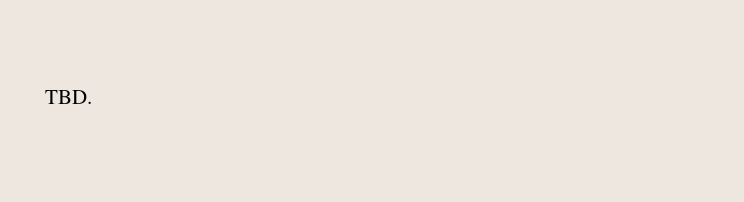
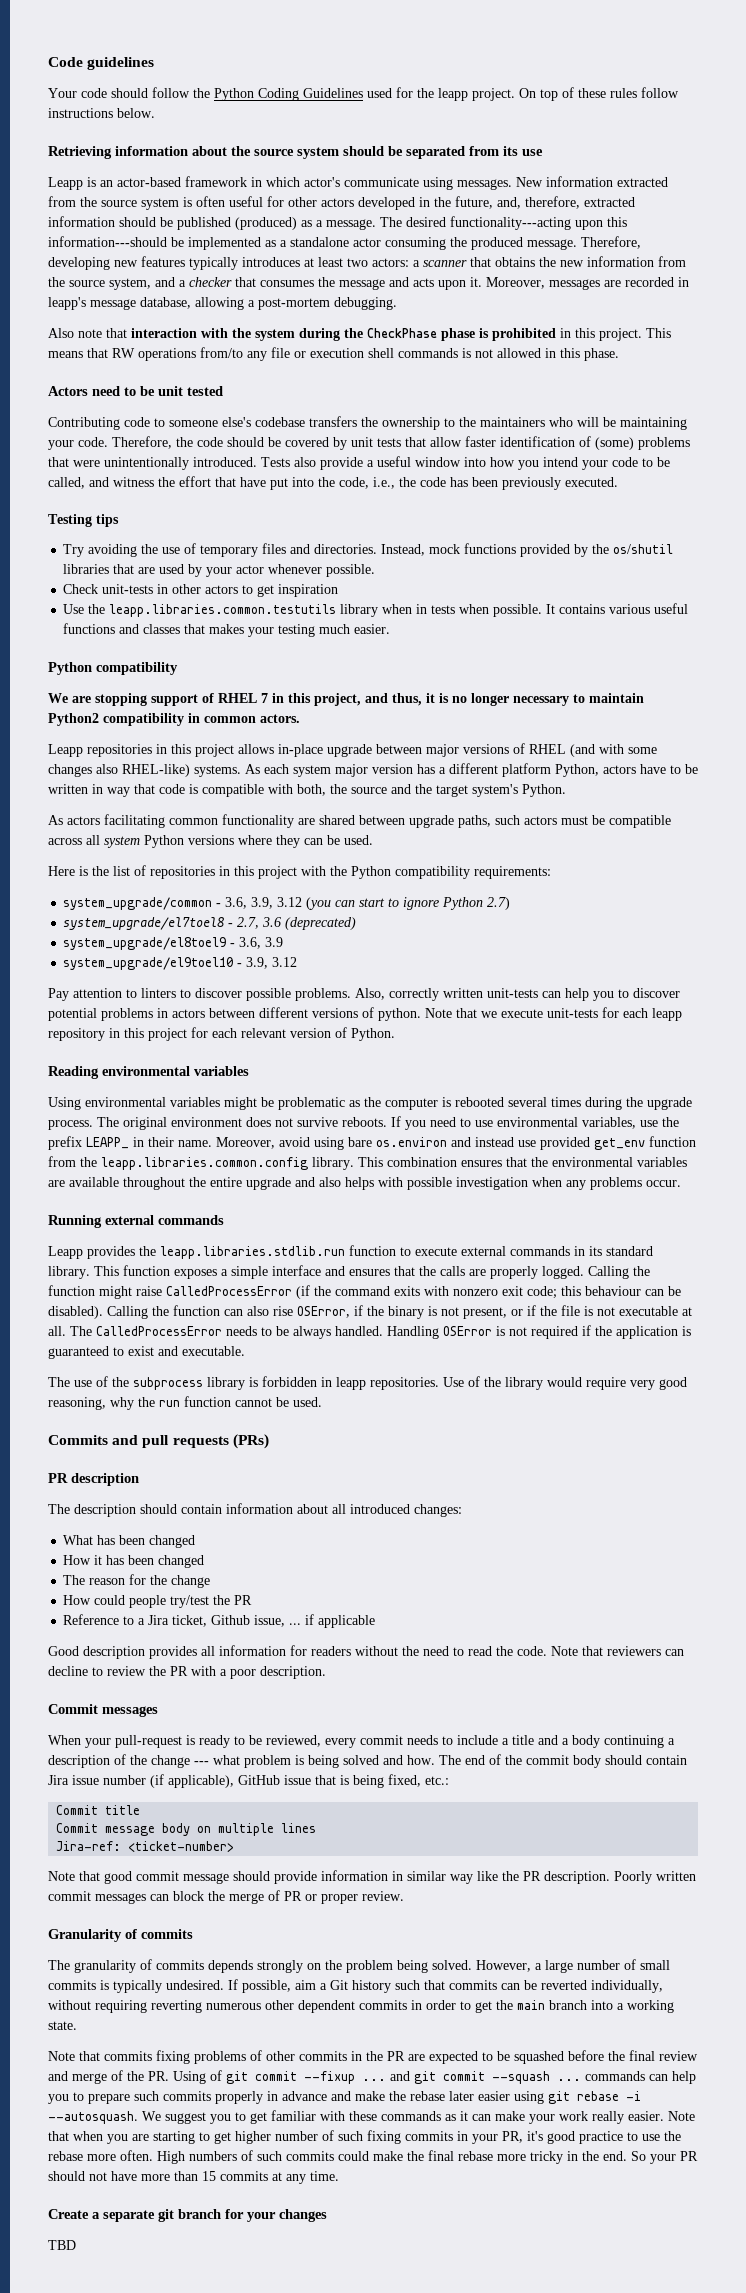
- TBD.
+ Code guidelines
+ Your code should follow the Python Coding Guidelines used for the leapp project. On top of these rules follow instructions below.
+ Retrieving information about the source system should be separated from its use
+ Leapp is an actor-based framework in which actor's communicate using messages. New information extracted from the source system is often useful for other actors developed in the future, and, therefore, extracted information should be published (produced) as a message. The desired functionality---acting upon this information---should be implemented as a standalone actor consuming the produced message. Therefore, developing new features typically introduces at least two actors: a scanner that obtains the new information from the source system, and a checker that consumes the message and acts upon it. Moreover, messages are recorded in leapp's message database, allowing a post-mortem debugging.
+ Also note that interaction with the system during the CheckPhase phase is prohibited in this project. This means that RW operations from/to any file or execution shell commands is not allowed in this phase.
+ Actors need to be unit tested
+ Contributing code to someone else's codebase transfers the ownership to the maintainers who will be maintaining your code. Therefore, the code should be covered by unit tests that allow faster identification of (some) problems that were unintentionally introduced. Tests also provide a useful window into how you intend your code to be called, and witness the effort that have put into the code, i.e., the code has been previously executed.
+ Testing tips
+ Try avoiding the use of temporary files and directories. Instead, mock functions provided by the os/shutil libraries that are used by your actor whenever possible.
+ Check unit-tests in other actors to get inspiration
+ Use the leapp.libraries.common.testutils library when in tests when possible. It contains various useful functions and classes that makes your testing much easier.
+ Python compatibility
+ We are stopping support of RHEL 7 in this project, and thus, it is no longer necessary to maintain Python2 compatibility in common actors.
+ Leapp repositories in this project allows in-place upgrade between major versions of RHEL (and with some changes also RHEL-like) systems. As each system major version has a different platform Python, actors have to be written in way that code is compatible with both, the source and the target system's Python.
+ As actors facilitating common functionality are shared between upgrade paths, such actors must be compatible across all system Python versions where they can be used.
+ Here is the list of repositories in this project with the Python compatibility requirements:
+ system_upgrade/common - 3.6, 3.9, 3.12 (you can start to ignore Python 2.7)
+ system_upgrade/el7toel8 - 2.7, 3.6 (deprecated)
+ system_upgrade/el8toel9 - 3.6, 3.9
+ system_upgrade/el9toel10 - 3.9, 3.12
+ Pay attention to linters to discover possible problems. Also, correctly written unit-tests can help you to discover potential problems in actors between different versions of python. Note that we execute unit-tests for each leapp repository in this project for each relevant version of Python.
+ Reading environmental variables
+ Using environmental variables might be problematic as the computer is rebooted several times during the upgrade process. The original environment does not survive reboots. If you need to use environmental variables, use the prefix LEAPP_ in their name. Moreover, avoid using bare os.environ and instead use provided get_env function from the leapp.libraries.common.config library. This combination ensures that the environmental variables are available throughout the entire upgrade and also helps with possible investigation when any problems occur.
+ Running external commands
+ Leapp provides the leapp.libraries.stdlib.run function to execute external commands in its standard library. This function exposes a simple interface and ensures that the calls are properly logged. Calling the function might raise CalledProcessError (if the command exits with nonzero exit code; this behaviour can be disabled). Calling the function can also rise OSError, if the binary is not present, or if the file is not executable at all. The CalledProcessError needs to be always handled. Handling OSError is not required if the application is guaranteed to exist and executable.
+ The use of the subprocess library is forbidden in leapp repositories. Use of the library would require very good reasoning, why the run function cannot be used.
+ Commits and pull requests (PRs)
+ PR description
+ The description should contain information about all introduced changes:
+ What has been changed
+ How it has been changed
+ The reason for the change
+ How could people try/test the PR
+ Reference to a Jira ticket, Github issue, ... if applicable
+ Good description provides all information for readers without the need to read the code. Note that reviewers can decline to review the PR with a poor description.
+ Commit messages
+ When your pull-request is ready to be reviewed, every commit needs to include a title and a body continuing a description of the change --- what problem is being solved and how. The end of the commit body should contain Jira issue number (if applicable), GitHub issue that is being fixed, etc.:
+ Commit title
+ Commit message body on multiple lines
+ Jira-ref: <ticket-number>
+ Note that good commit message should provide information in similar way like the PR description. Poorly written commit messages can block the merge of PR or proper review.
+ Granularity of commits
+ The granularity of commits depends strongly on the problem being solved. However, a large number of small commits is typically undesired. If possible, aim a Git history such that commits can be reverted individually, without requiring reverting numerous other dependent commits in order to get the main branch into a working state.
+ Note that commits fixing problems of other commits in the PR are expected to be squashed before the final review and merge of the PR. Using of git commit --fixup ... and git commit --squash ... commands can help you to prepare such commits properly in advance and make the rebase later easier using git rebase -i --autosquash. We suggest you to get familiar with these commands as it can make your work really easier. Note that when you are starting to get higher number of such fixing commits in your PR, it's good practice to use the rebase more often. High numbers of such commits could make the final rebase more tricky in the end. So your PR should not have more than 15 commits at any time.
+ Create a separate git branch for your changes
+ TBD

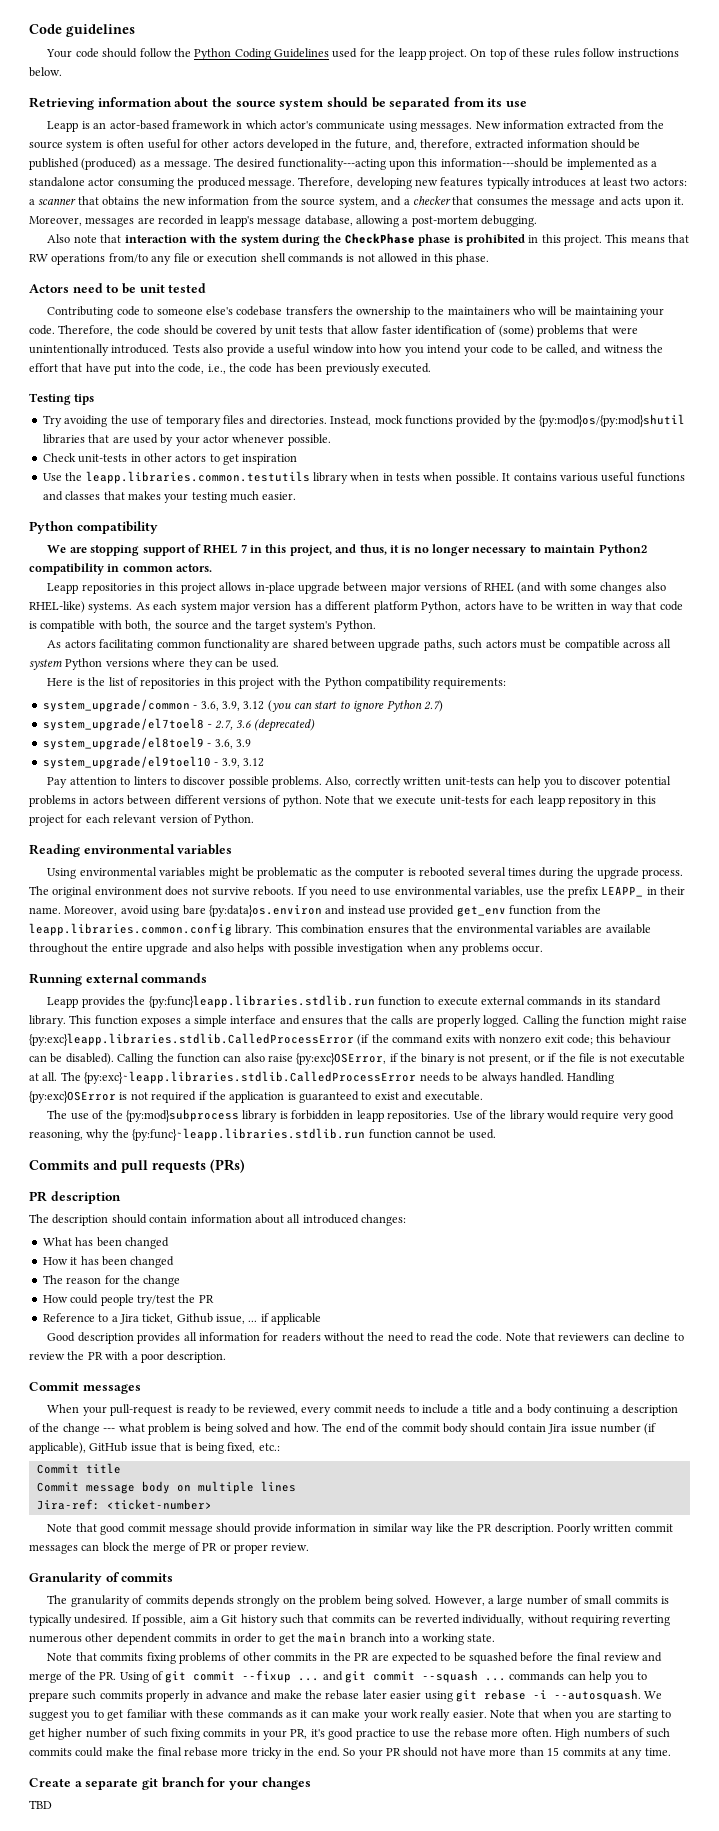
- Instead, mock functions provided by the os/shutil libraries that are used by your actor whenever possible.
+ Instead, mock functions provided by the {py:mod}os/{py:mod}shutil libraries that are used by your actor whenever possible.
- Moreover, avoid using bare os.environ and instead use provided get_env function from the leapp.libraries.common.config library.
+ Moreover, avoid using bare {py:data}os.environ and instead use provided get_env function from the leapp.libraries.common.config library.
- Leapp provides the leapp.libraries.stdlib.run function to execute external commands in its standard library.
+ Leapp provides the {py:func}leapp.libraries.stdlib.run function to execute external commands in its standard library.
- Calling the function might raise CalledProcessError (if the command exits with nonzero exit code; this behaviour can be disabled).
+ Calling the function might raise {py:exc}leapp.libraries.stdlib.CalledProcessError (if the command exits with nonzero exit code; this behaviour can be disabled).
- Calling the function can also rise OSError, if the binary is not present, or if the file is not executable at all.
+ Calling the function can also raise {py:exc}OSError, if the binary is not present, or if the file is not executable at all.
- The CalledProcessError needs to be always handled.
+ The {py:exc}~leapp.libraries.stdlib.CalledProcessError needs to be always handled.
- Handling OSError is not required if the application is guaranteed to exist and executable.
+ Handling {py:exc}OSError is not required if the application is guaranteed to exist and executable.
- The use of the subprocess library is forbidden in leapp repositories.
+ The use of the {py:mod}subprocess library is forbidden in leapp repositories.
- Use of the library would require very good reasoning, why the run function cannot be used.
+ Use of the library would require very good reasoning, why the {py:func}~leapp.libraries.stdlib.run function cannot be used.

